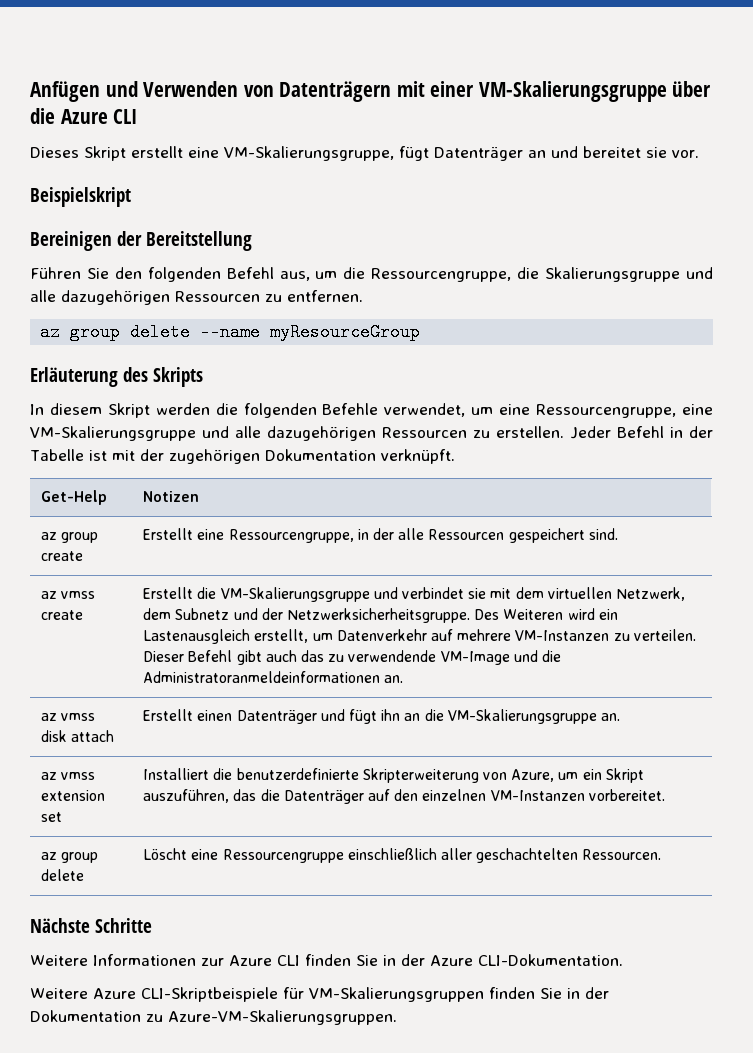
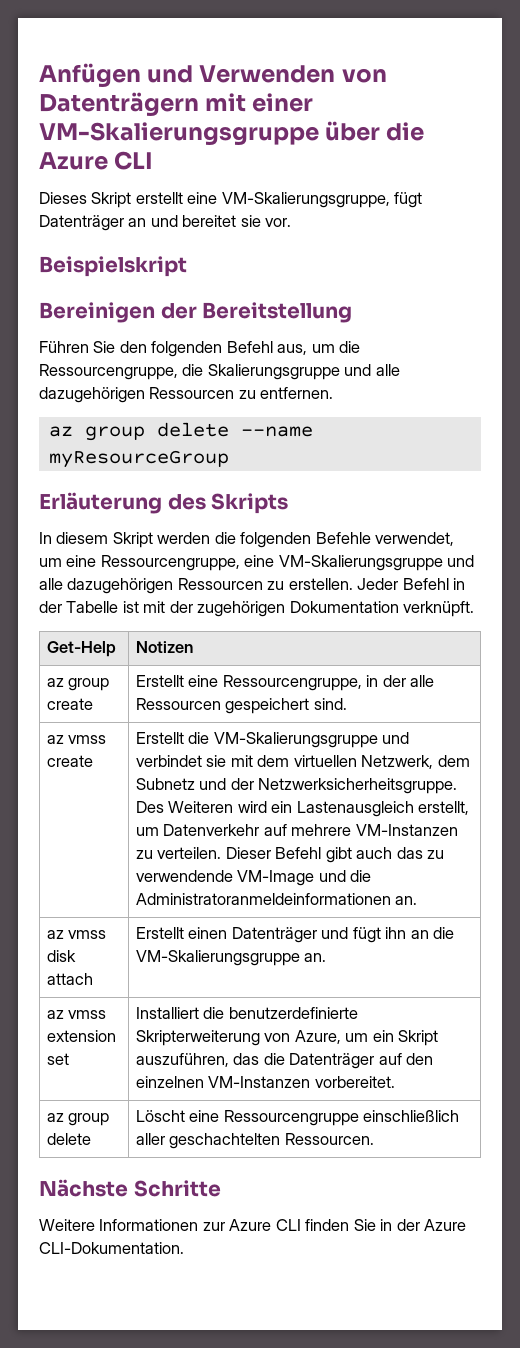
- Weitere Azure CLI-Skriptbeispiele für VM-Skalierungsgruppen finden Sie in der Dokumentation zu Azure-VM-Skalierungsgruppen.

